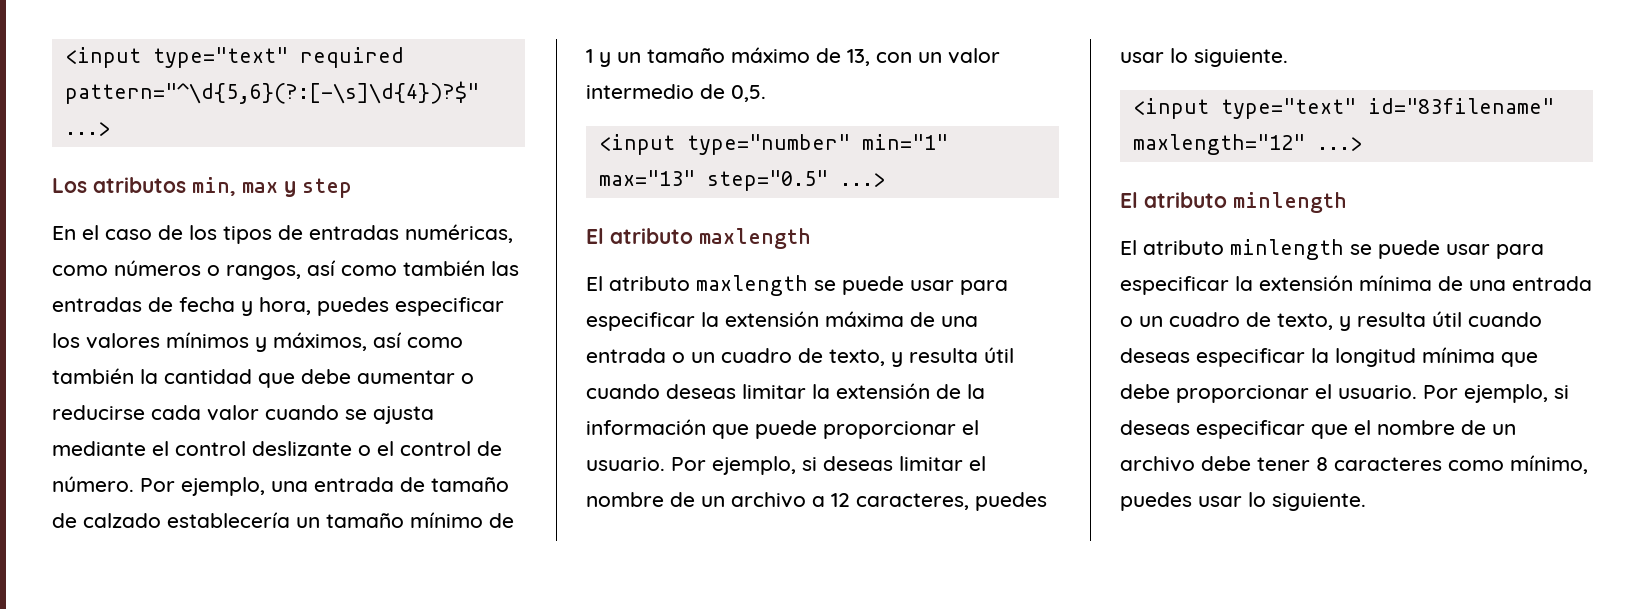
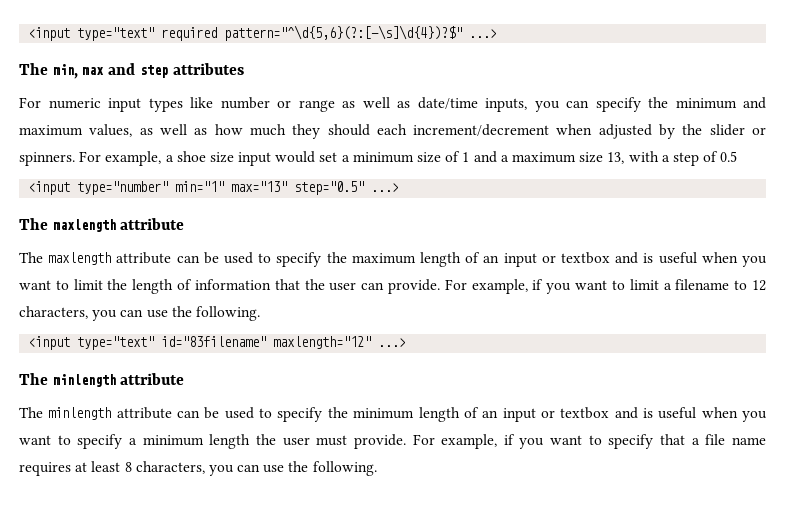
- Los atributos min, max y step
- En el caso de los tipos de entradas numéricas, como números o rangos, así como también las entradas de fecha y hora, puedes especificar los valores mínimos y máximos, así como también la cantidad que debe aumentar o reducirse cada valor cuando se ajusta mediante el control deslizante o el control de número. Por ejemplo, una entrada de tamaño de calzado establecería un tamaño mínimo de 1 y un tamaño máximo de 13, con un valor intermedio de 0,5.
+ The min, max and step attributes
+ For numeric input types like number or range as well as date/time inputs, you can specify the minimum and maximum values, as well as how much they should each increment/decrement when adjusted by the slider or spinners. For example, a shoe size input would set a minimum size of 1 and a maximum size 13, with a step of 0.5
  <input type="number" min="1" max="13" step="0.5" ...>
- El atributo maxlength
- El atributo maxlength se puede usar para especificar la extensión máxima de una entrada o un cuadro de texto, y resulta útil cuando deseas limitar la extensión de la información que puede proporcionar el usuario. Por ejemplo, si deseas limitar el nombre de un archivo a 12 caracteres, puedes usar lo siguiente.
+ The maxlength attribute
+ The maxlength attribute can be used to specify the maximum length of an input or textbox and is useful when you want to limit the length of information that the user can provide. For example, if you want to limit a filename to 12 characters, you can use the following.
  <input type="text" id="83filename" maxlength="12" ...>
- El atributo minlength
- El atributo minlength se puede usar para especificar la extensión mínima de una entrada o un cuadro de texto, y resulta útil cuando deseas especificar la longitud mínima que debe proporcionar el usuario. Por ejemplo, si deseas especificar que el nombre de un archivo debe tener 8 caracteres como mínimo, puedes usar lo siguiente.
+ The minlength attribute
+ The minlength attribute can be used to specify the minimum length of an input or textbox and is useful when you want to specify a minimum length the user must provide. For example, if you want to specify that a file name requires at least 8 characters, you can use the following.

